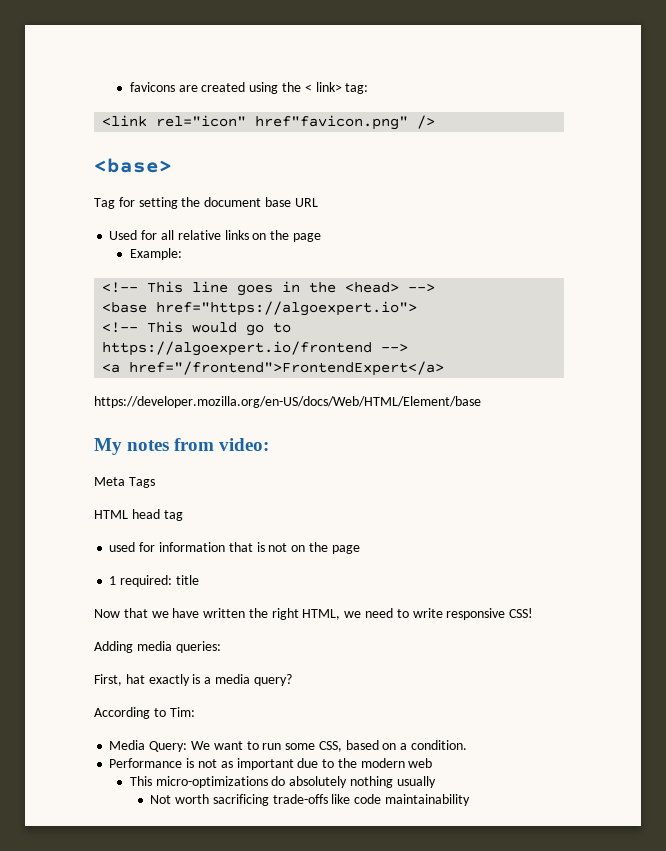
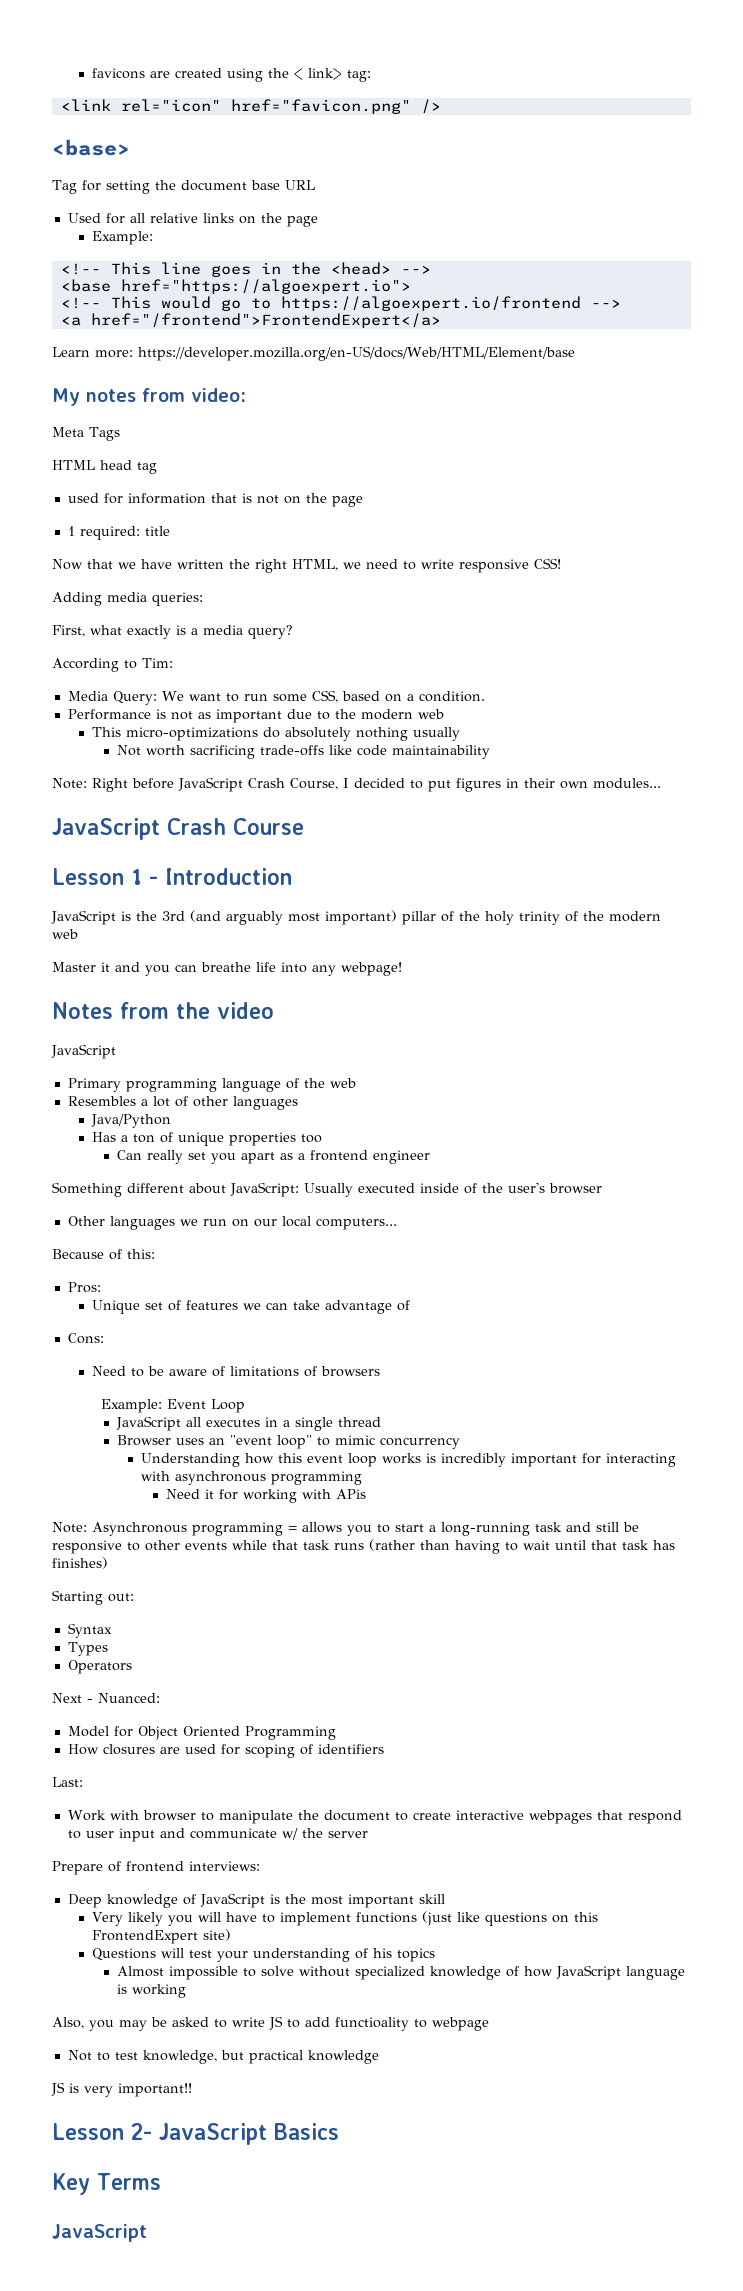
- <link rel="icon" href"favicon.png" />
+ <link rel="icon" href="favicon.png" />
- https://developer.mozilla.org/en-US/docs/Web/HTML/Element/base
+ Learn more: https://developer.mozilla.org/en-US/docs/Web/HTML/Element/base
- First, hat exactly is a media query?
+ First, what exactly is a media query?
+ Note: Right before JavaScript Crash Course, I decided to put figures in their own modules...
+ JavaScript Crash Course
+ Lesson 1 - Introduction
+ JavaScript is the 3rd (and arguably most important) pillar of the holy trinity of the modern web
+ Master it and you can breathe life into any webpage!
+ Notes from the video
+ JavaScript
+ Primary programming language of the web
+ Resembles a lot of other languages
+ Java/Python
+ Has a ton of unique properties too
+ Can really set you apart as a frontend engineer
+ Something different about JavaScript: Usually executed inside of the user's browser
+ Other languages we run on our local computers...
+ Because of this:
+ Pros:
+ Unique set of features we can take advantage of
+ Cons:
+ Need to be aware of limitations of browsers
+ Example: Event Loop
+ JavaScript all executes in a single thread
+ Browser uses an "event loop" to mimic concurrency
+ Understanding how this event loop works is incredibly important for interacting with asynchronous programming
+ Need it for working with APis
+ Note: Asynchronous programming = allows you to start a long-running task and still be responsive to other events while that task runs (rather than having to wait until that task has finishes)
+ Starting out:
+ Syntax
+ Types
+ Operators
+ Next - Nuanced:
+ Model for Object Oriented Programming
+ How closures are used for scoping of identifiers
+ Last:
+ Work with browser to manipulate the document to create interactive webpages that respond to user input and communicate w/ the server
+ Prepare of frontend interviews:
+ Deep knowledge of JavaScript is the most important skill
+ Very likely you will have to implement functions (just like questions on this FrontendExpert site)
+ Questions will test your understanding of his topics
+ Almost impossible to solve without specialized knowledge of how JavaScript language is working
+ Also, you may be asked to write JS to add functioality to webpage
+ Not to test knowledge, but practical knowledge
+ JS is very important!!
+ Lesson 2- JavaScript Basics
+ Key Terms
+ JavaScript

